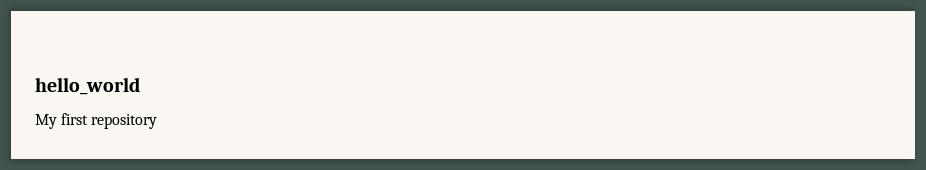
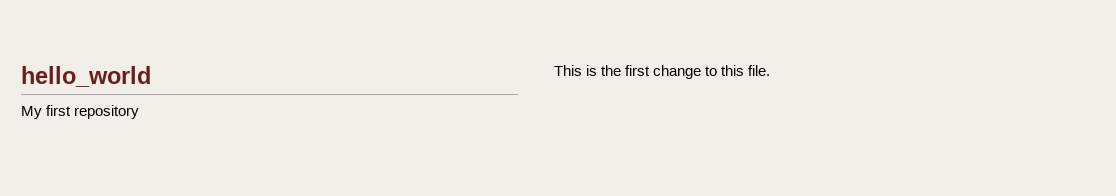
+ This is the first change to this file.

